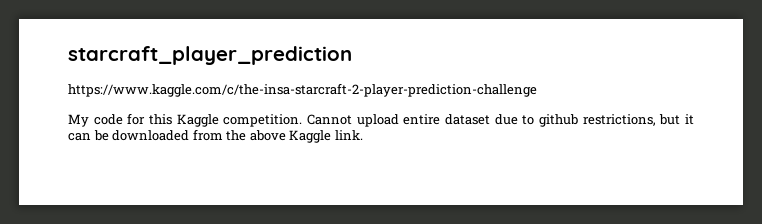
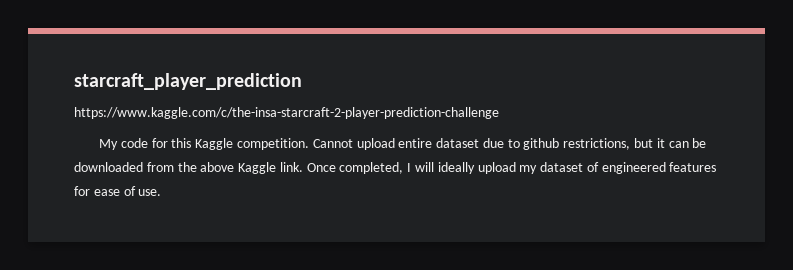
+ Once completed, I will ideally upload my dataset of engineered features for ease of use.

